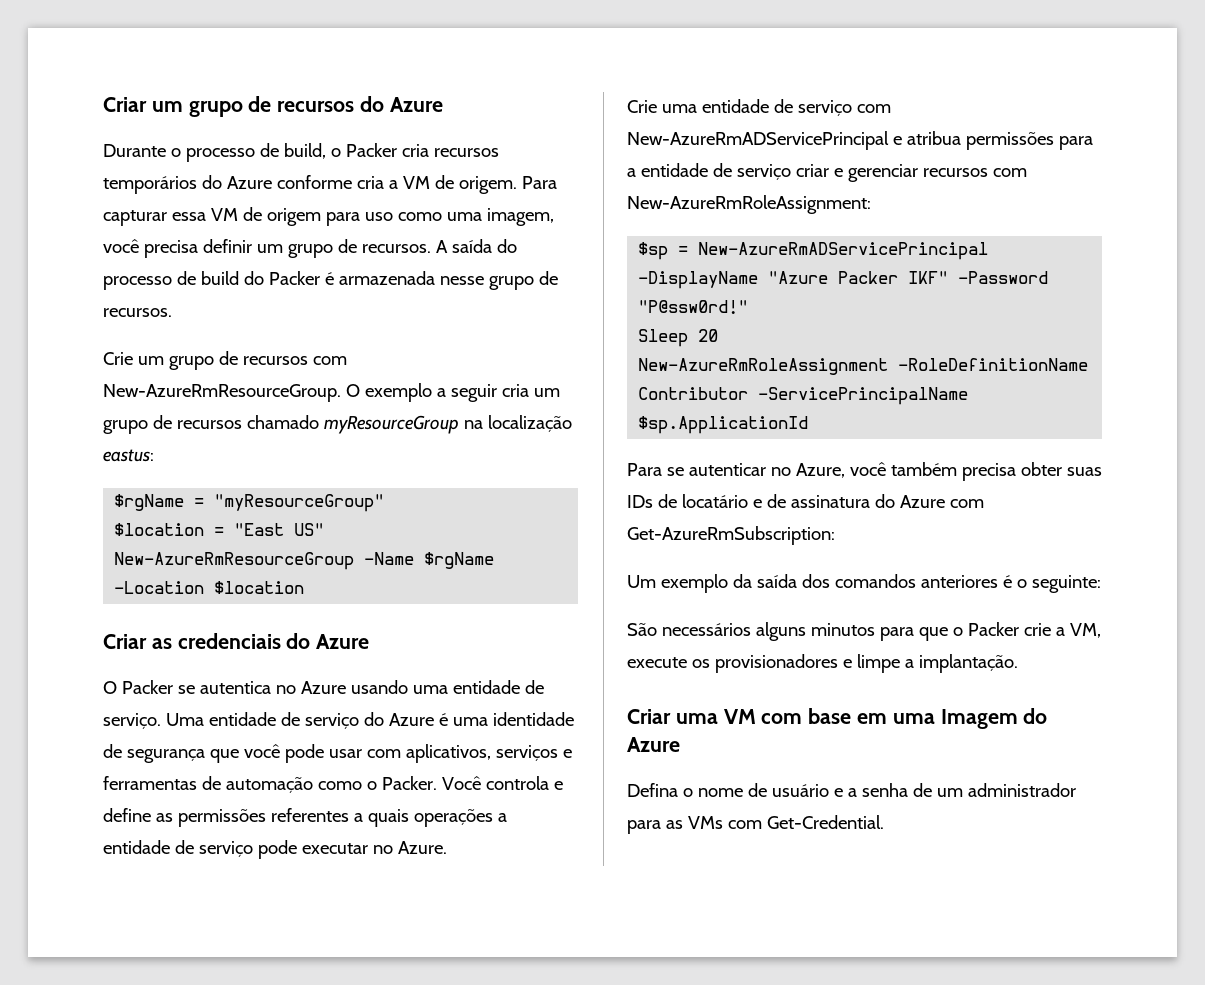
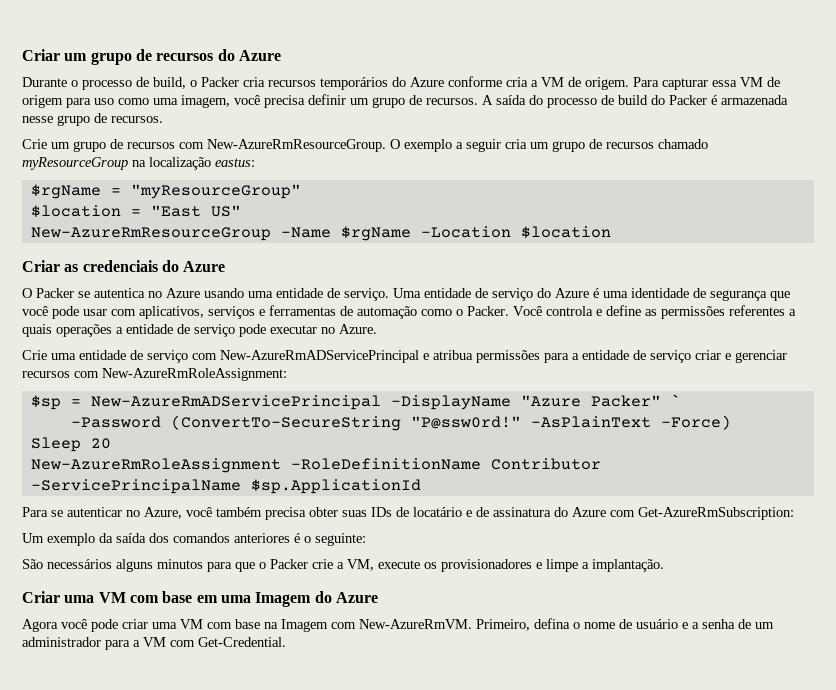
- $sp = New-AzureRmADServicePrincipal -DisplayName "Azure Packer IKF" -Password "P@ssw0rd!"
+ $sp = New-AzureRmADServicePrincipal -DisplayName "Azure Packer" `
+ -Password (ConvertTo-SecureString "P@ssw0rd!" -AsPlainText -Force)
- Defina o nome de usuário e a senha de um administrador para as VMs com Get-Credential.
+ Agora você pode criar uma VM com base na Imagem com New-AzureRmVM. Primeiro, defina o nome de usuário e a senha de um administrador para a VM com Get-Credential.

